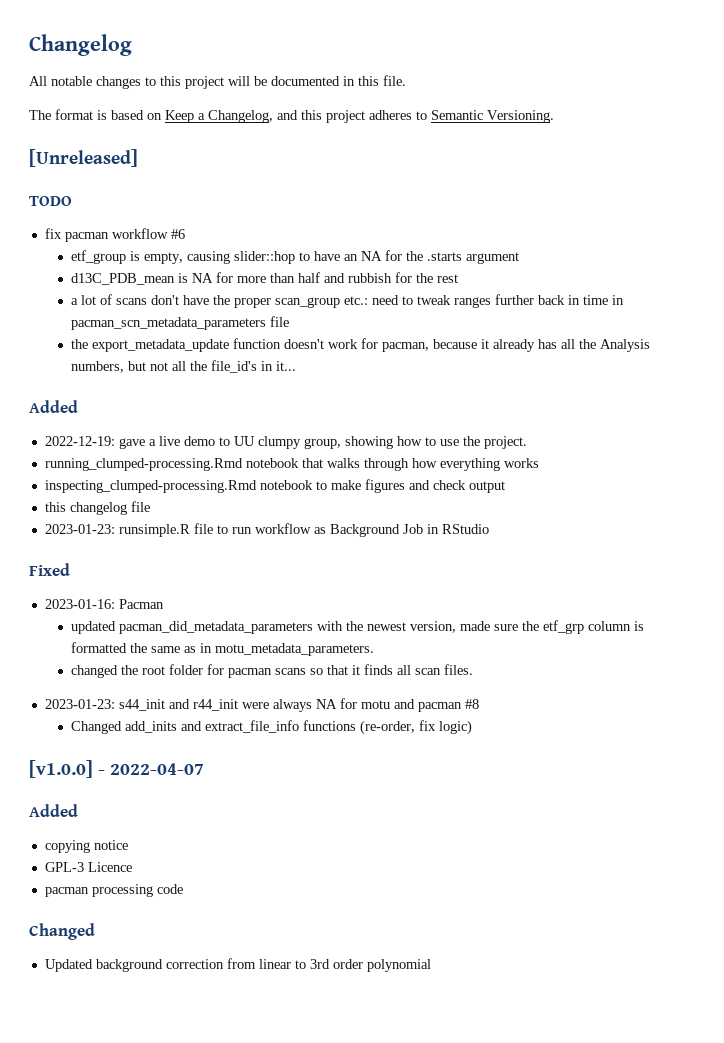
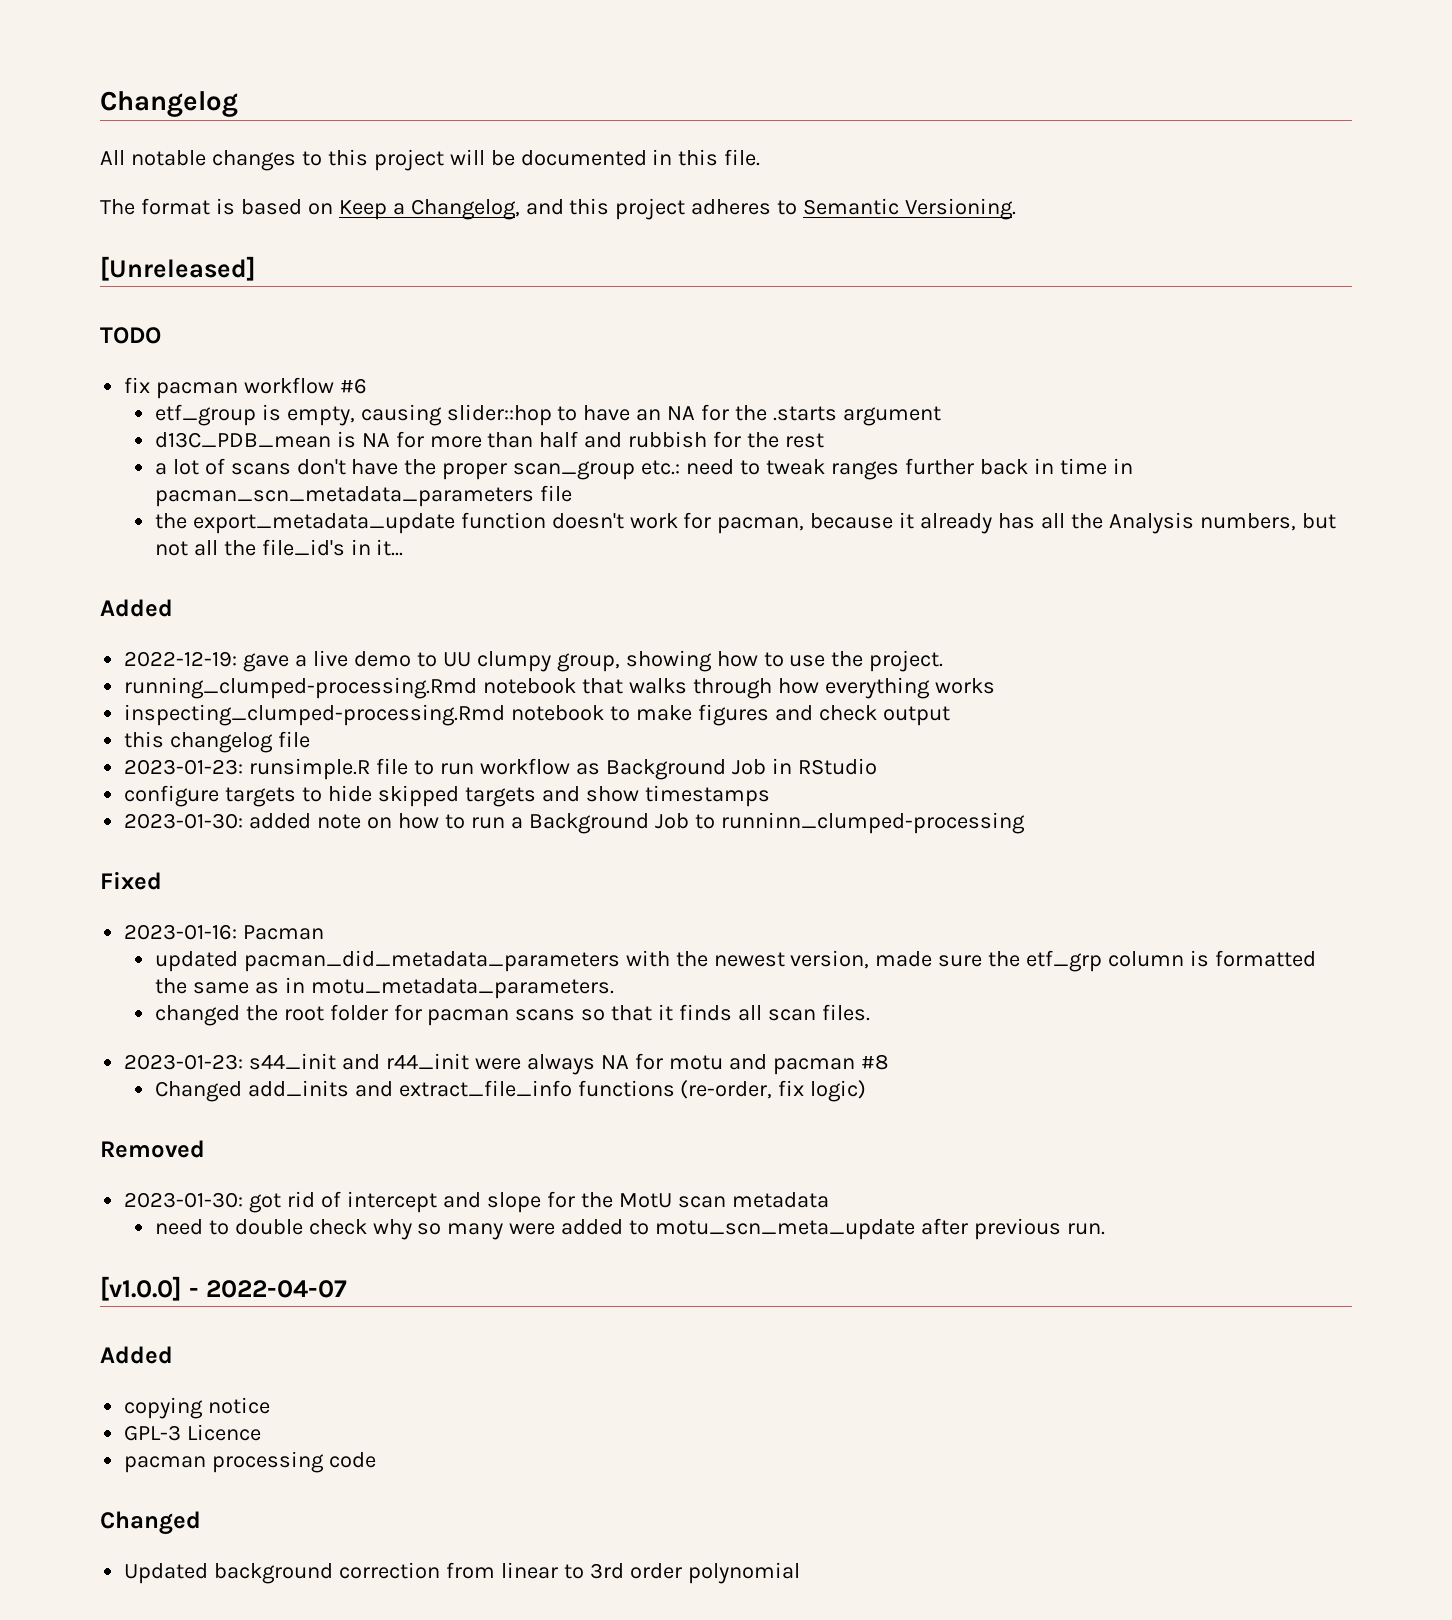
+ configure targets to hide skipped targets and show timestamps
+ 2023-01-30: added note on how to run a Background Job to runninn_clumped-processing
+ Removed
+ 2023-01-30: got rid of intercept and slope for the MotU scan metadata
+ need to double check why so many were added to motu_scn_meta_update after previous run.

